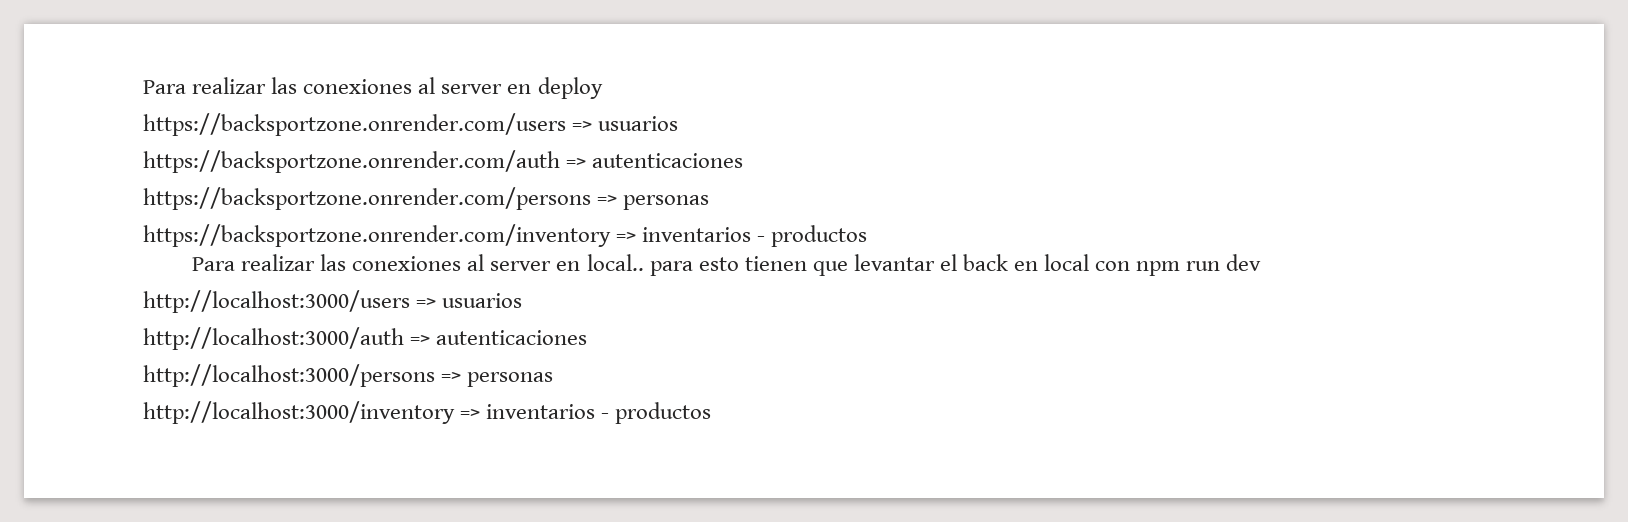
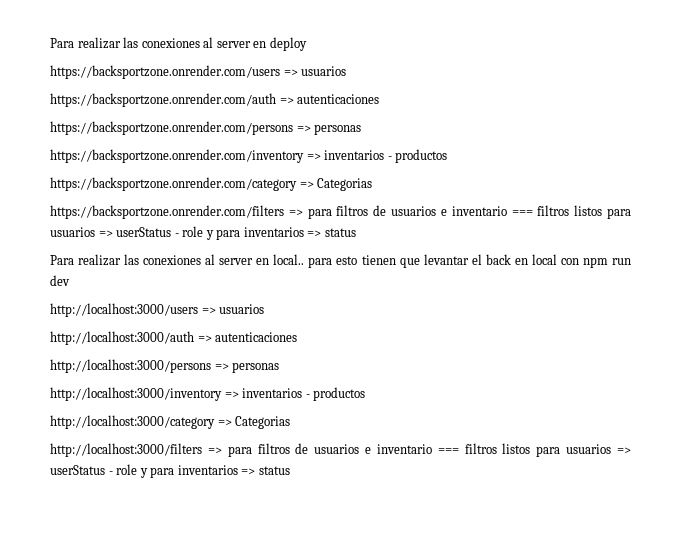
+ https://backsportzone.onrender.com/category => Categorias
+ https://backsportzone.onrender.com/filters => para filtros de usuarios e inventario === filtros listos para usuarios => userStatus - role y para inventarios => status
+ http://localhost:3000/category => Categorias
+ http://localhost:3000/filters => para filtros de usuarios e inventario === filtros listos para usuarios => userStatus - role y para inventarios => status

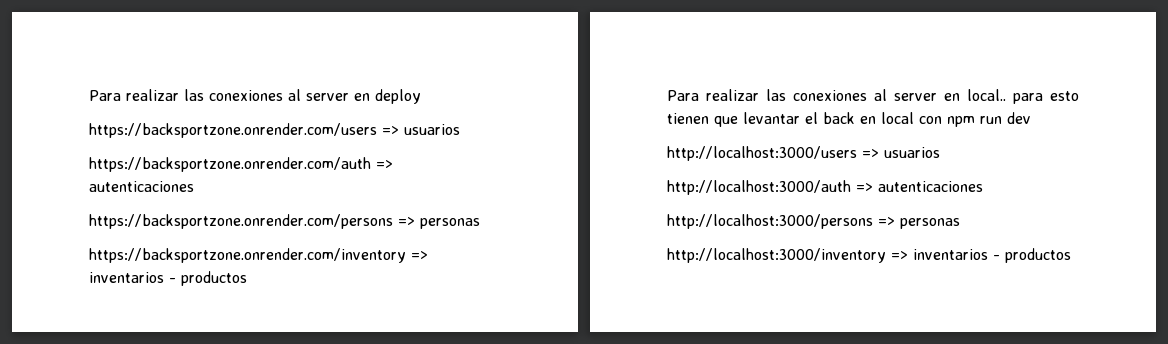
- https://backsportzone.onrender.com/category => Categorias
- https://backsportzone.onrender.com/filters => para filtros de usuarios e inventario === filtros listos para usuarios => userStatus - role y para inventarios => status
- http://localhost:3000/category => Categorias
- http://localhost:3000/filters => para filtros de usuarios e inventario === filtros listos para usuarios => userStatus - role y para inventarios => status

